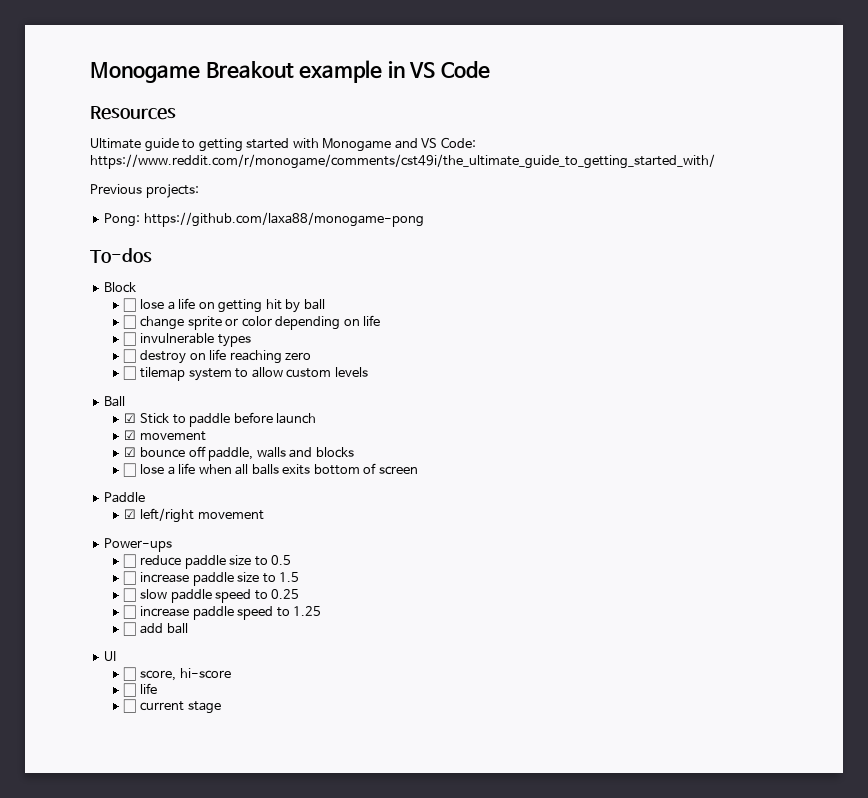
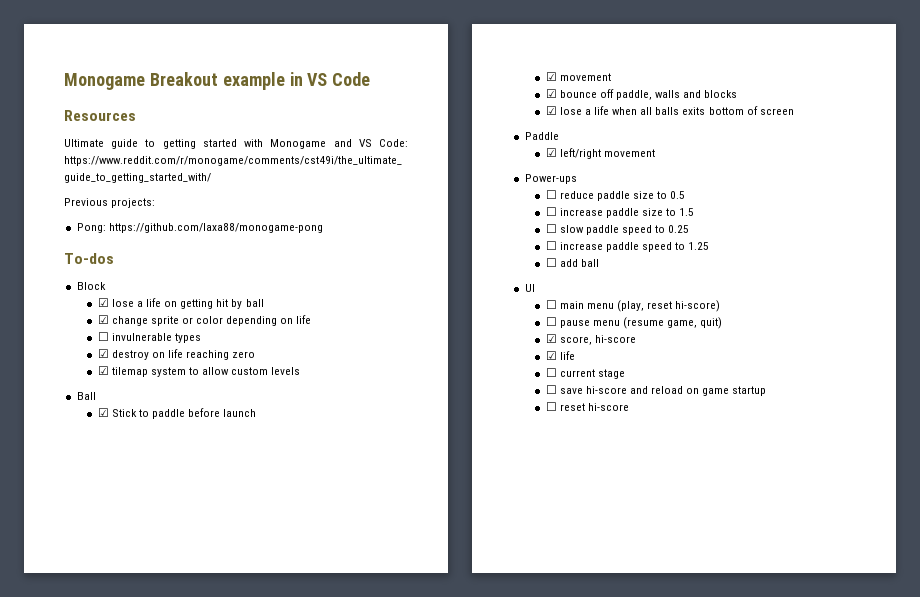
- ☐ lose a life on getting hit by ball
+ ☑ lose a life on getting hit by ball
- ☐ change sprite or color depending on life
+ ☑ change sprite or color depending on life
- ☐ destroy on life reaching zero
+ ☑ destroy on life reaching zero
- ☐ tilemap system to allow custom levels
+ ☑ tilemap system to allow custom levels
- ☐ lose a life when all balls exits bottom of screen
+ ☑ lose a life when all balls exits bottom of screen
- ☐ score, hi-score
+ ☐ main menu (play, reset hi-score)
+ ☐ pause menu (resume game, quit)
+ ☑ score, hi-score
- ☐ life
+ ☑ life
+ ☐ save hi-score and reload on game startup
+ ☐ reset hi-score

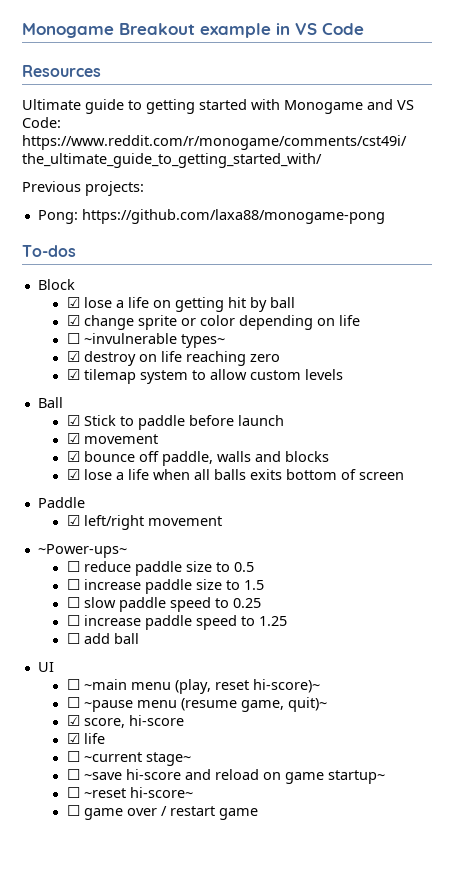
- ☐ invulnerable types
+ ☐ ~invulnerable types~
- Power-ups
+ ~Power-ups~
- ☐ main menu (play, reset hi-score)
- ☐ pause menu (resume game, quit)
+ ☐ ~main menu (play, reset hi-score)~
+ ☐ ~pause menu (resume game, quit)~
- ☐ current stage
- ☐ save hi-score and reload on game startup
- ☐ reset hi-score
+ ☐ ~current stage~
+ ☐ ~save hi-score and reload on game startup~
+ ☐ ~reset hi-score~
+ ☐ game over / restart game

